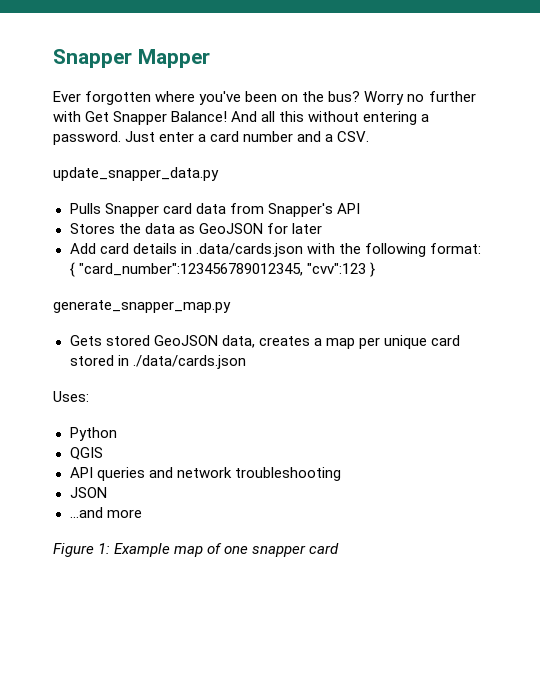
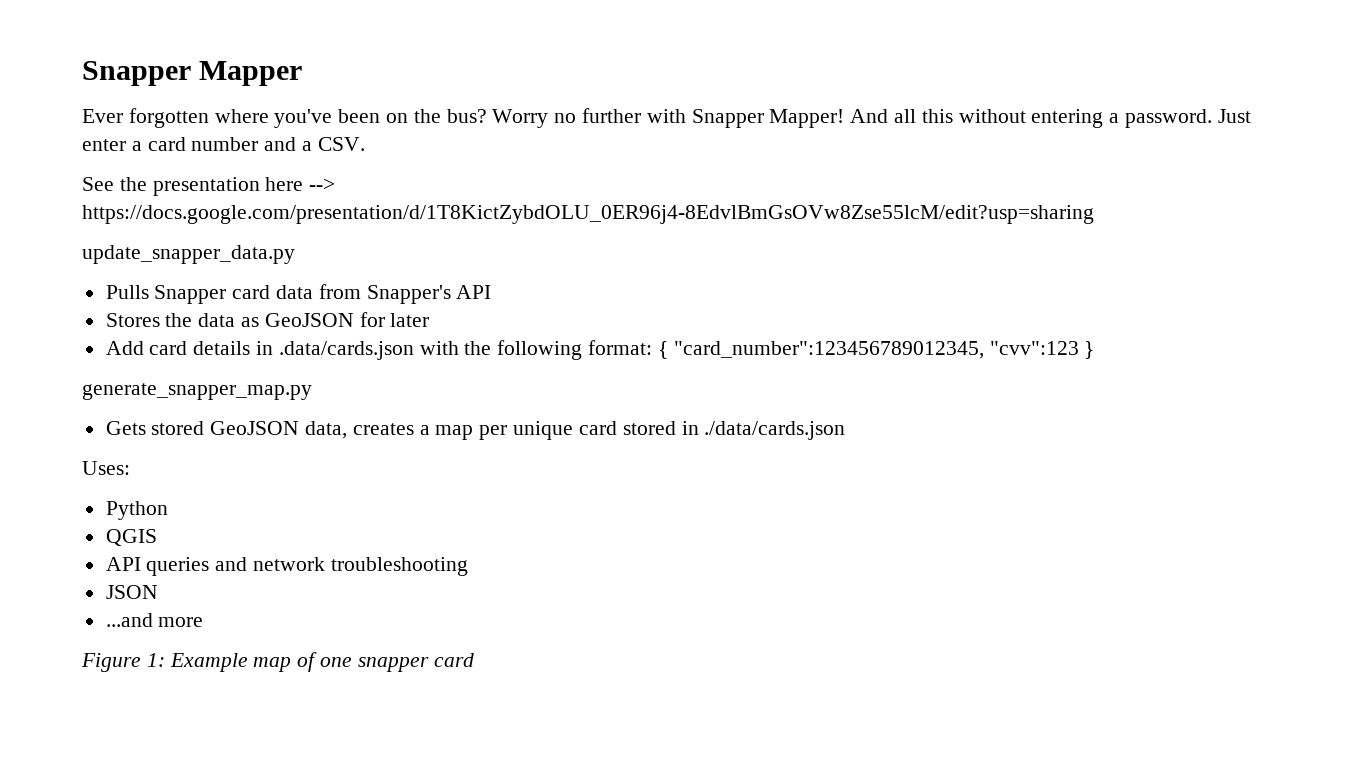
- Worry no further with Get Snapper Balance!
+ Worry no further with Snapper Mapper!
+ See the presentation here --> https://docs.google.com/presentation/d/1T8KictZybdOLU_0ER96j4-8EdvlBmGsOVw8Zse55lcM/edit?usp=sharing

